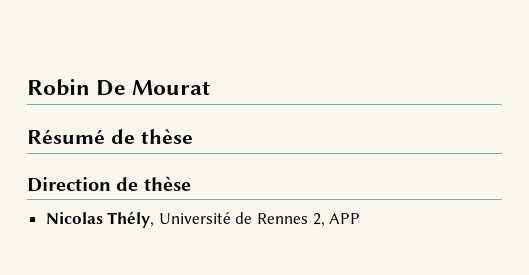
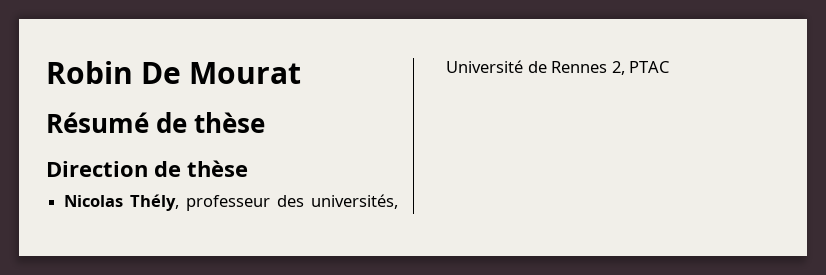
- Nicolas Thély, Université de Rennes 2, APP
+ Nicolas Thély, professeur des universités, Université de Rennes 2, PTAC

